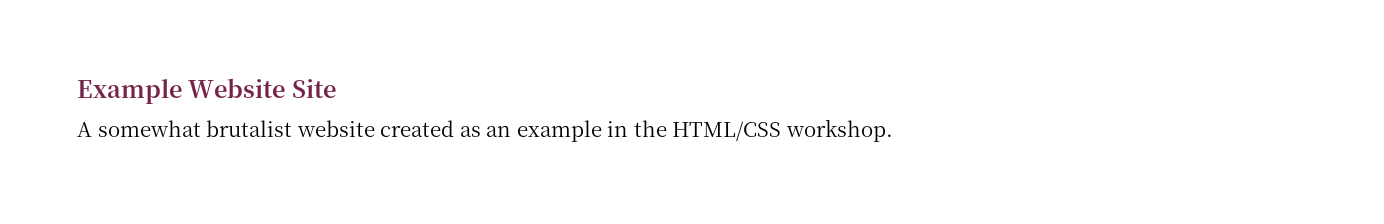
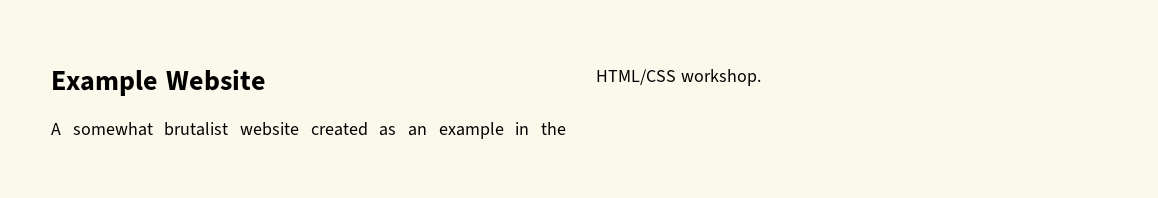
- Example Website Site
+ Example Website

